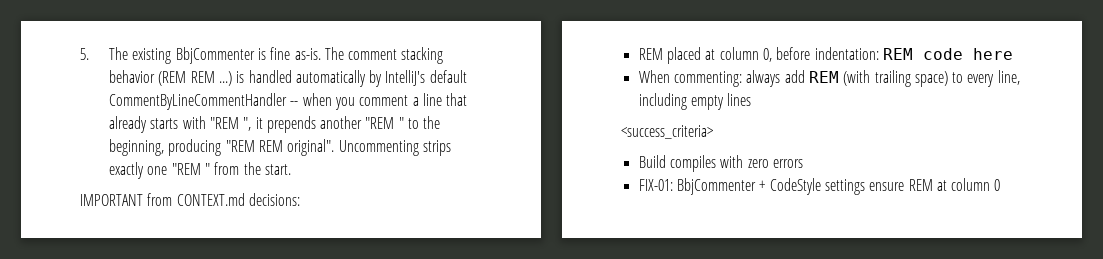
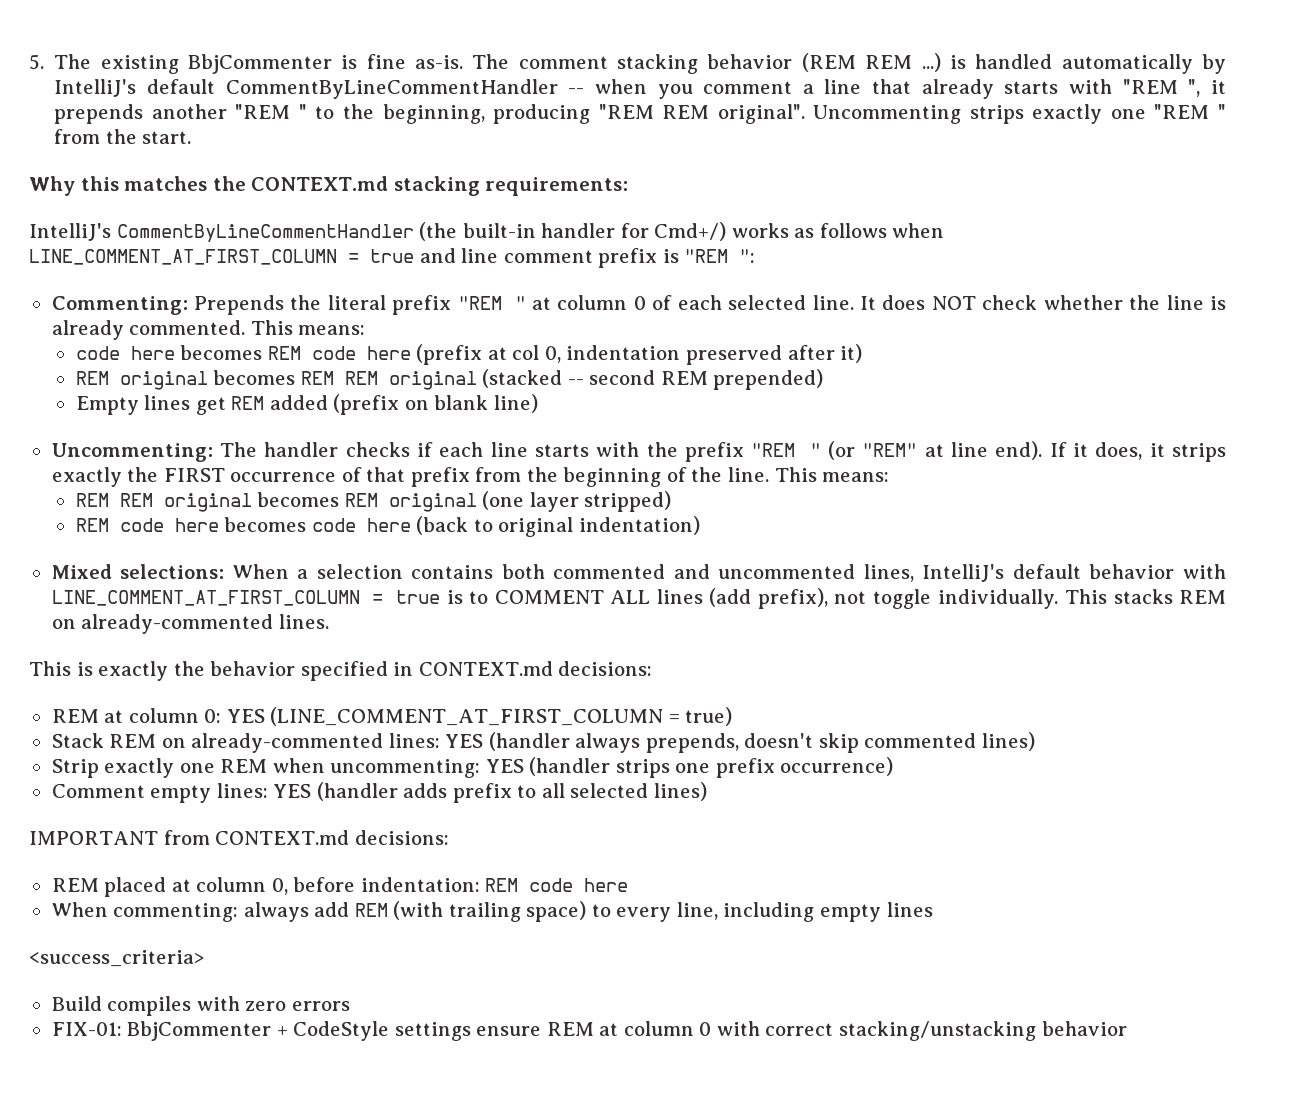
+ Why this matches the CONTEXT.md stacking requirements:
+ IntelliJ's CommentByLineCommentHandler (the built-in handler for Cmd+/) works as follows when LINE_COMMENT_AT_FIRST_COLUMN = true and line comment prefix is "REM ":
+ Commenting: Prepends the literal prefix "REM " at column 0 of each selected line. It does NOT check whether the line is already commented. This means:
+ code here becomes REM code here (prefix at col 0, indentation preserved after it)
+ REM original becomes REM REM original (stacked -- second REM prepended)
+ Empty lines get REM added (prefix on blank line)
+ Uncommenting: The handler checks if each line starts with the prefix "REM " (or "REM" at line end). If it does, it strips exactly the FIRST occurrence of that prefix from the beginning of the line. This means:
+ REM REM original becomes REM original (one layer stripped)
+ REM code here becomes code here (back to original indentation)
+ Mixed selections: When a selection contains both commented and uncommented lines, IntelliJ's default behavior with LINE_COMMENT_AT_FIRST_COLUMN = true is to COMMENT ALL lines (add prefix), not toggle individually. This stacks REM on already-commented lines.
+ This is exactly the behavior specified in CONTEXT.md decisions:
+ REM at column 0: YES (LINE_COMMENT_AT_FIRST_COLUMN = true)
+ Stack REM on already-commented lines: YES (handler always prepends, doesn't skip commented lines)
+ Strip exactly one REM when uncommenting: YES (handler strips one prefix occurrence)
+ Comment empty lines: YES (handler adds prefix to all selected lines)
- FIX-01: BbjCommenter + CodeStyle settings ensure REM at column 0
+ FIX-01: BbjCommenter + CodeStyle settings ensure REM at column 0 with correct stacking/unstacking behavior

